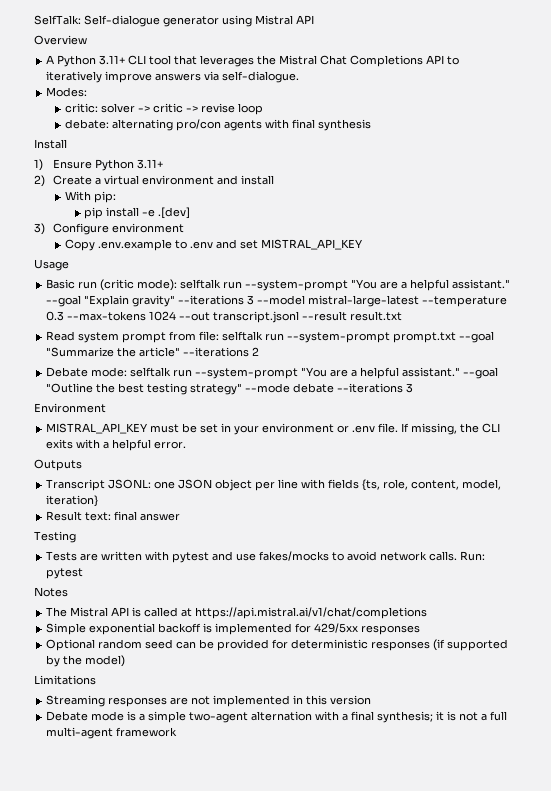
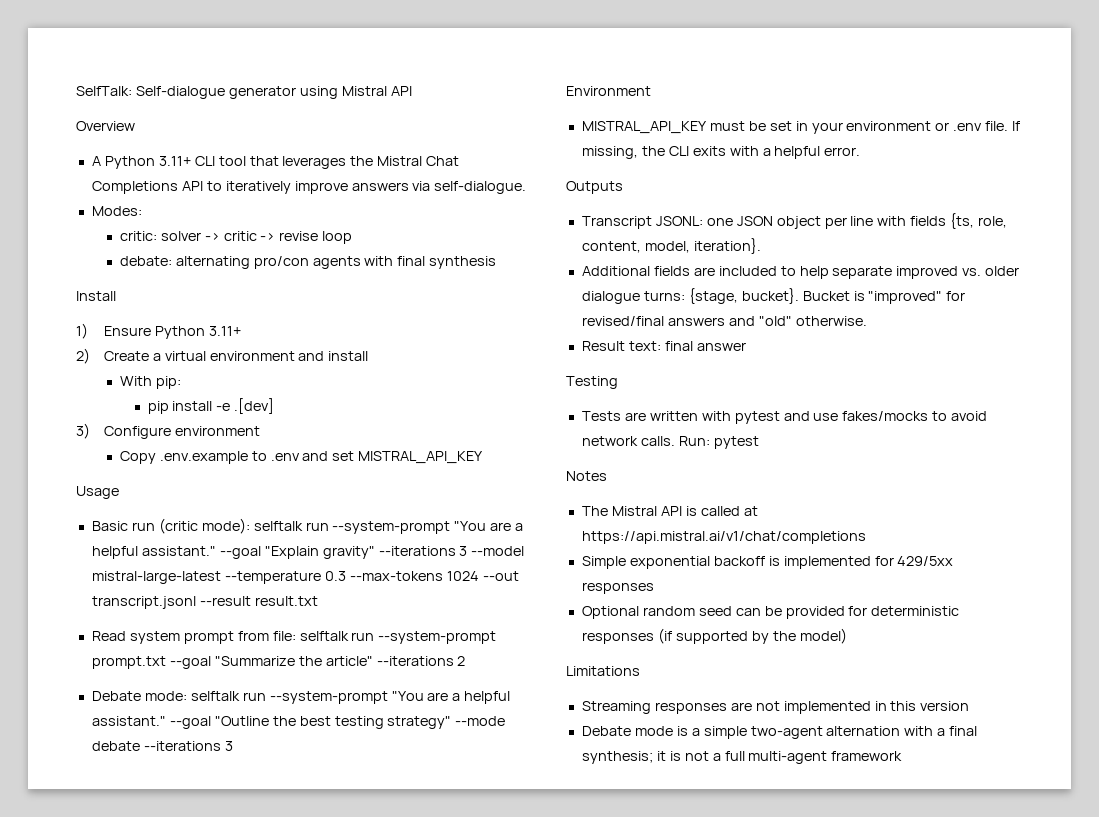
- Transcript JSONL: one JSON object per line with fields {ts, role, content, model, iteration}
+ Transcript JSONL: one JSON object per line with fields {ts, role, content, model, iteration}.
+ Additional fields are included to help separate improved vs. older dialogue turns: {stage, bucket}. Bucket is "improved" for revised/final answers and "old" otherwise.

